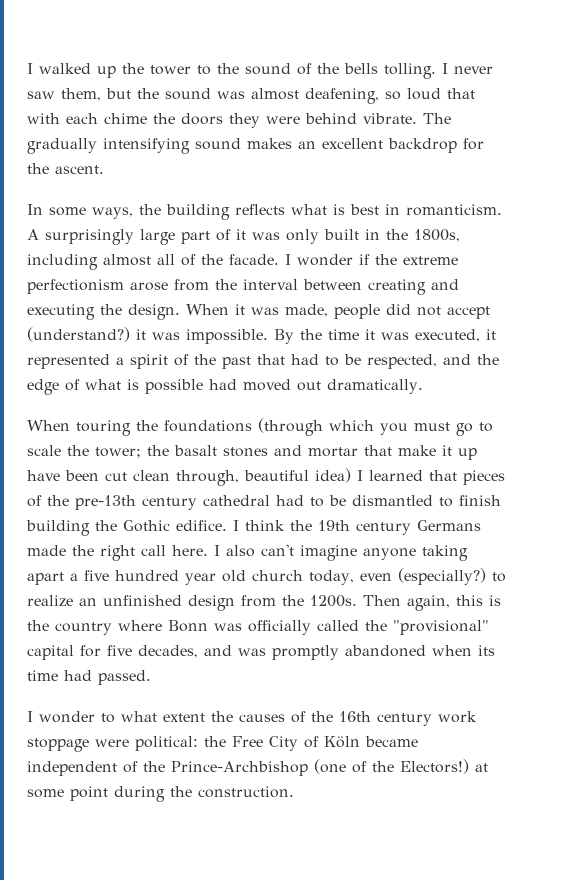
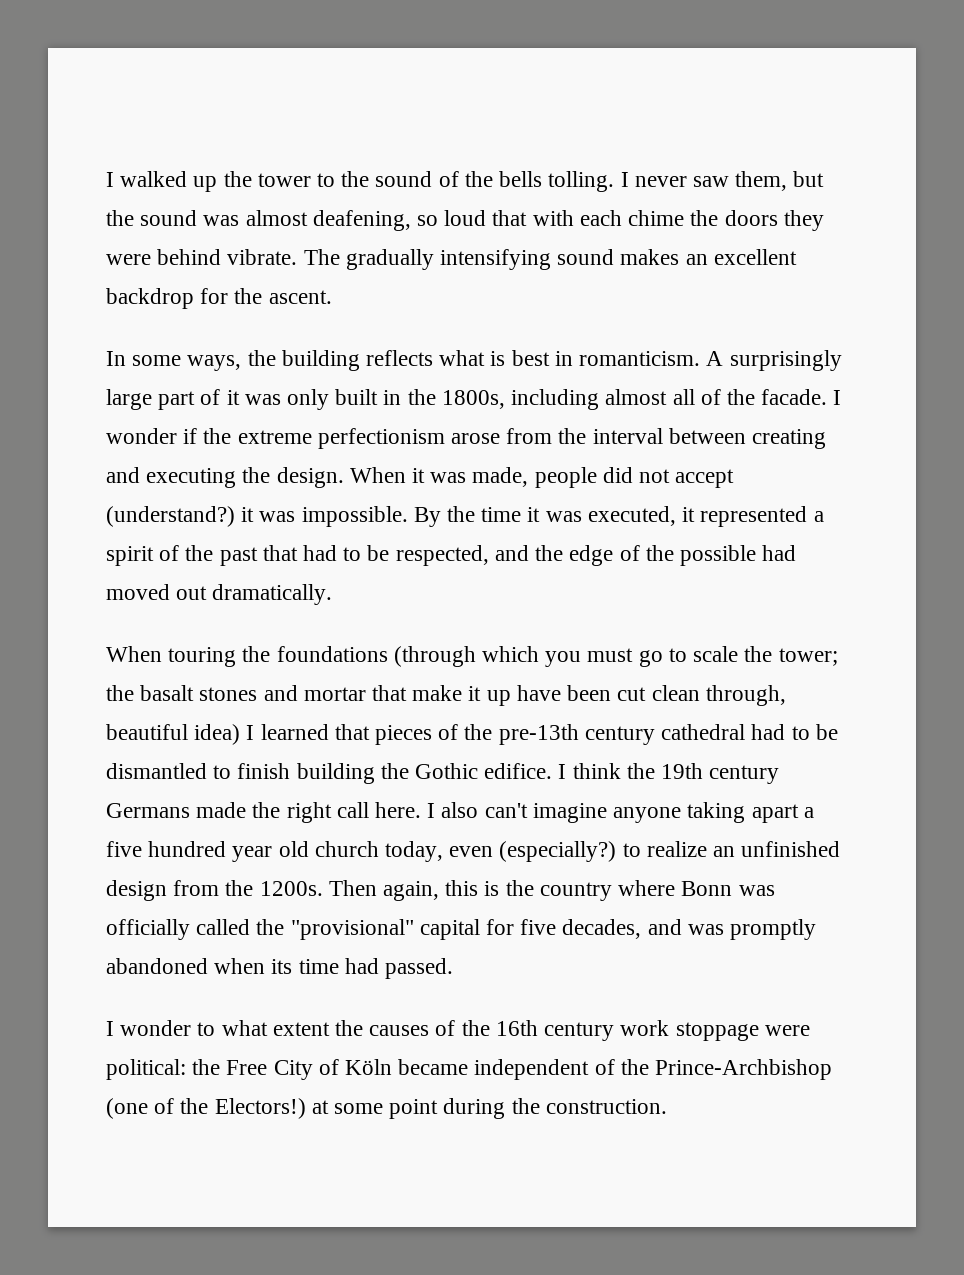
- By the time it was executed, it represented a spirit of the past that had to be respected, and the edge of what is possible had moved out dramatically.
+ By the time it was executed, it represented a spirit of the past that had to be respected, and the edge of the possible had moved out dramatically.

